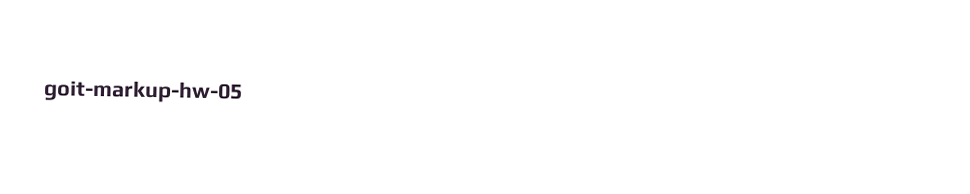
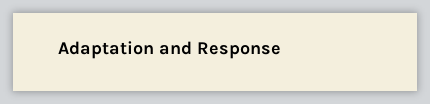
- goit-markup-hw-05
+ Adaptation and Response

